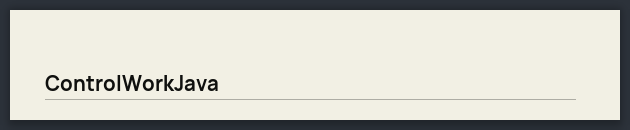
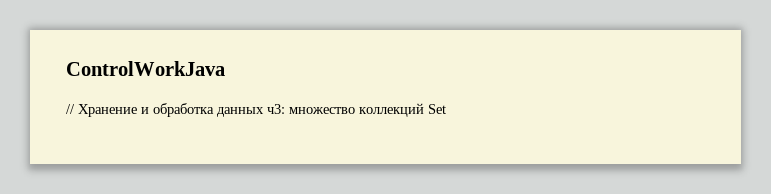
+ // Хранение и обработка данных ч3: множество коллекций Set

